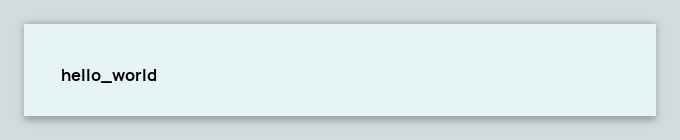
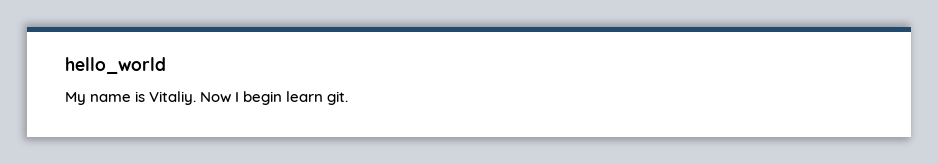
+ My name is Vitaliy. Now I begin learn git.

